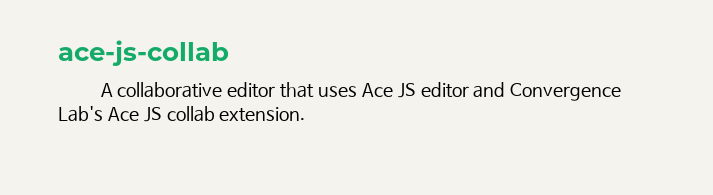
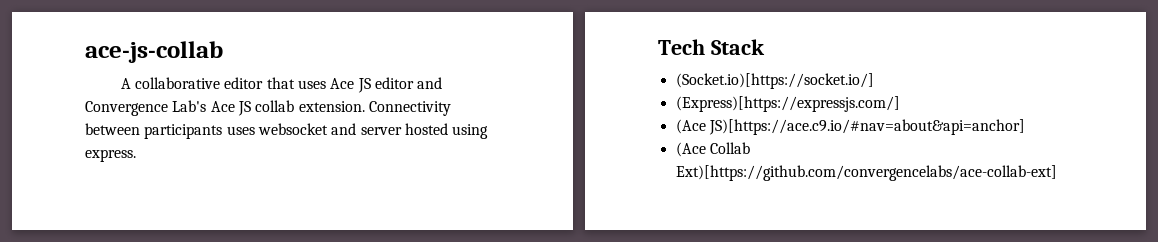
+ Connectivity between participants uses websocket and server hosted using express.
+ Tech Stack
+ (Socket.io)[https://socket.io/]
+ (Express)[https://expressjs.com/]
+ (Ace JS)[https://ace.c9.io/#nav=about&api=anchor]
+ (Ace Collab Ext)[https://github.com/convergencelabs/ace-collab-ext]

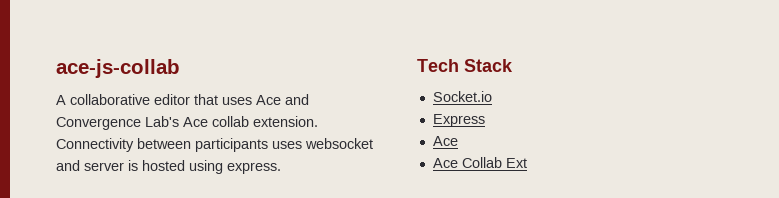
- A collaborative editor that uses Ace JS editor and Convergence Lab's Ace JS collab extension.
+ A collaborative editor that uses Ace and Convergence Lab's Ace collab extension.
- Connectivity between participants uses websocket and server hosted using express.
+ Connectivity between participants uses websocket and server is hosted using express.
- (Socket.io)[https://socket.io/]
- (Express)[https://expressjs.com/]
- (Ace JS)[https://ace.c9.io/#nav=about&api=anchor]
- (Ace Collab Ext)[https://github.com/convergencelabs/ace-collab-ext]
+ Socket.io
+ Express
+ Ace
+ Ace Collab Ext

